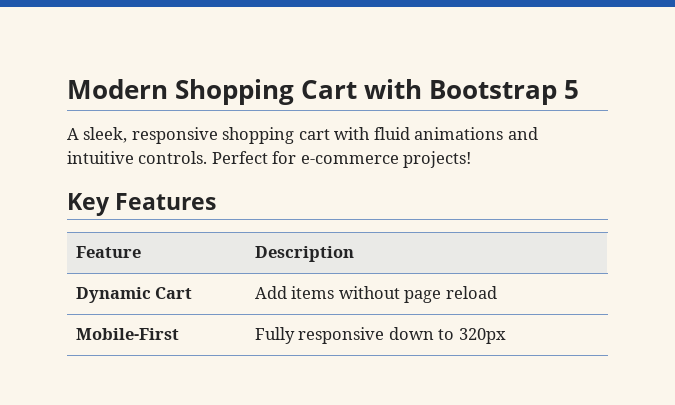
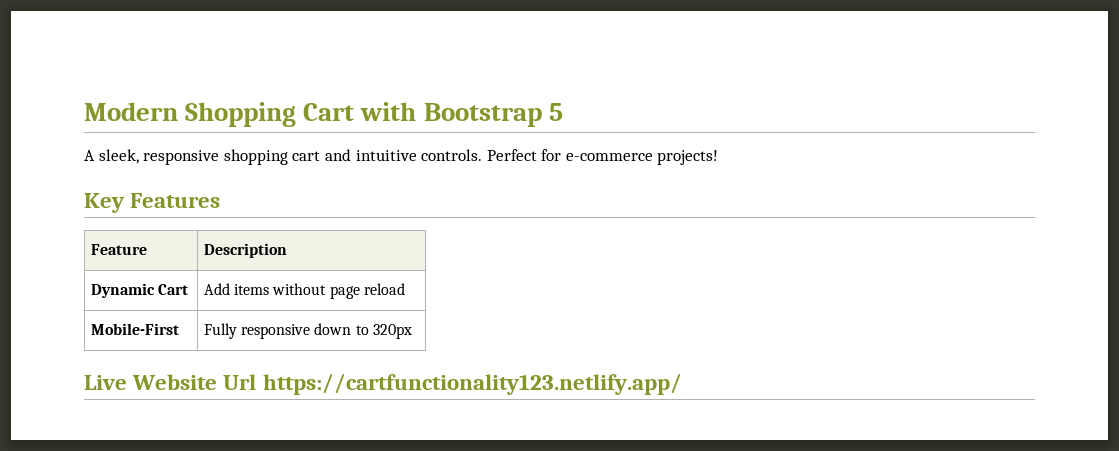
- A sleek, responsive shopping cart with fluid animations and intuitive controls.
+ A sleek, responsive shopping cart and intuitive controls.
+ Live Website Url https://cartfunctionality123.netlify.app/

